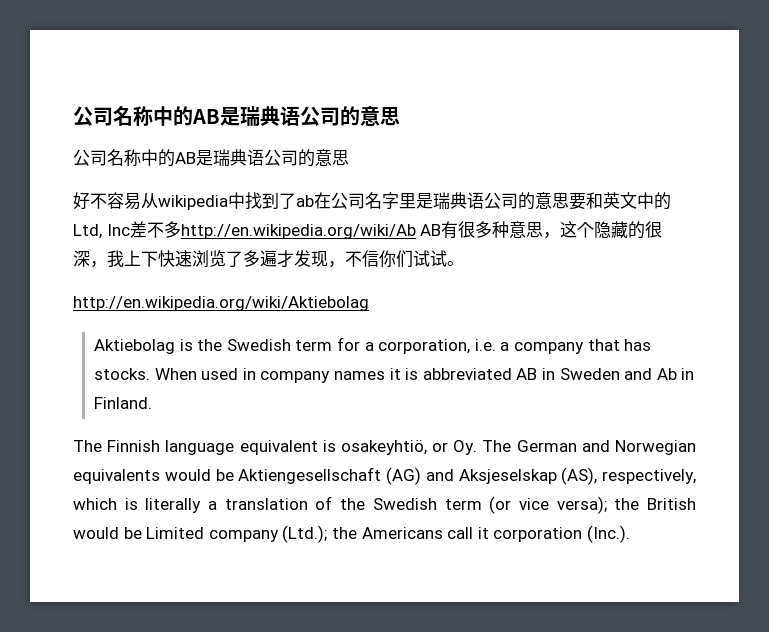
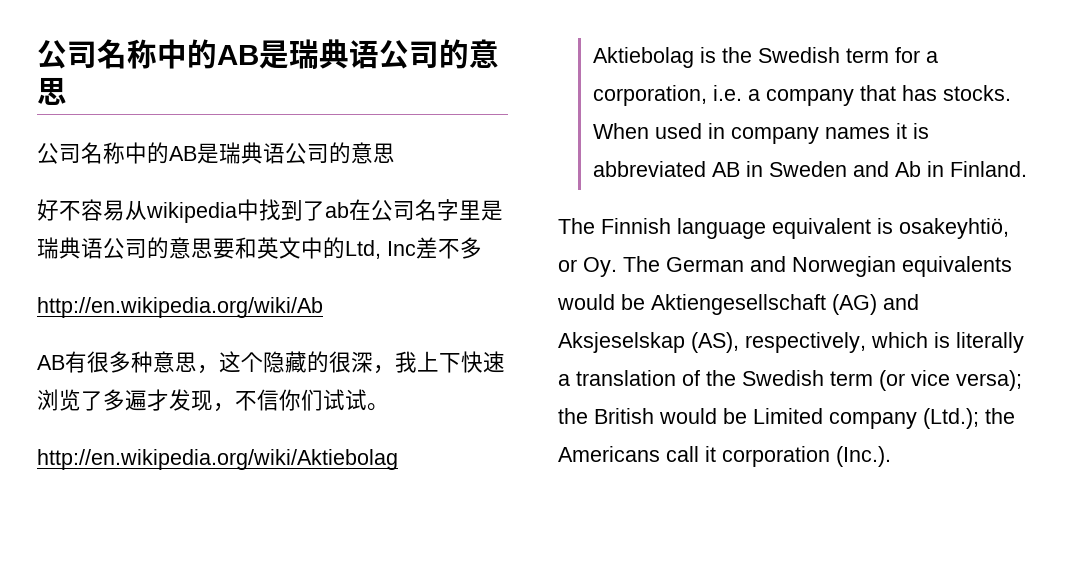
- 好不容易从wikipedia中找到了ab在公司名字里是瑞典语公司的意思要和英文中的Ltd, Inc差不多http://en.wikipedia.org/wiki/Ab AB有很多种意思，这个隐藏的很深，我上下快速浏览了多遍才发现，不信你们试试。
+ 好不容易从wikipedia中找到了ab在公司名字里是瑞典语公司的意思要和英文中的Ltd, Inc差不多
+ http://en.wikipedia.org/wiki/Ab
+ AB有很多种意思，这个隐藏的很深，我上下快速浏览了多遍才发现，不信你们试试。

